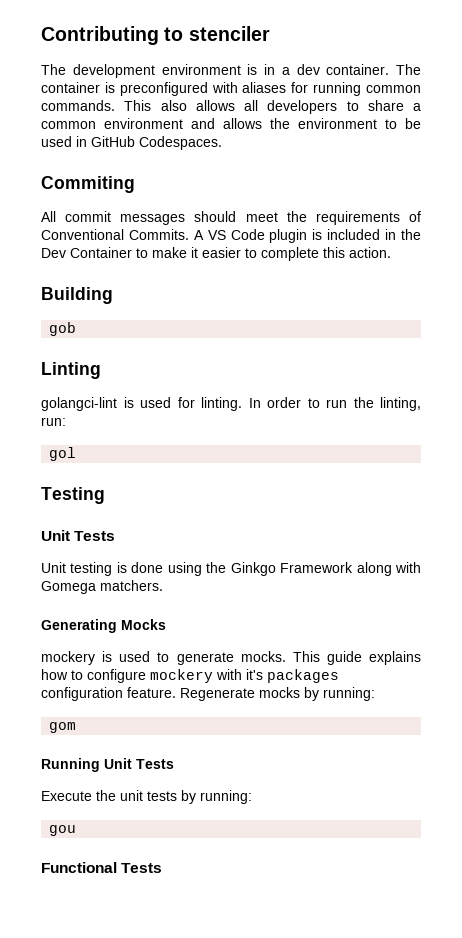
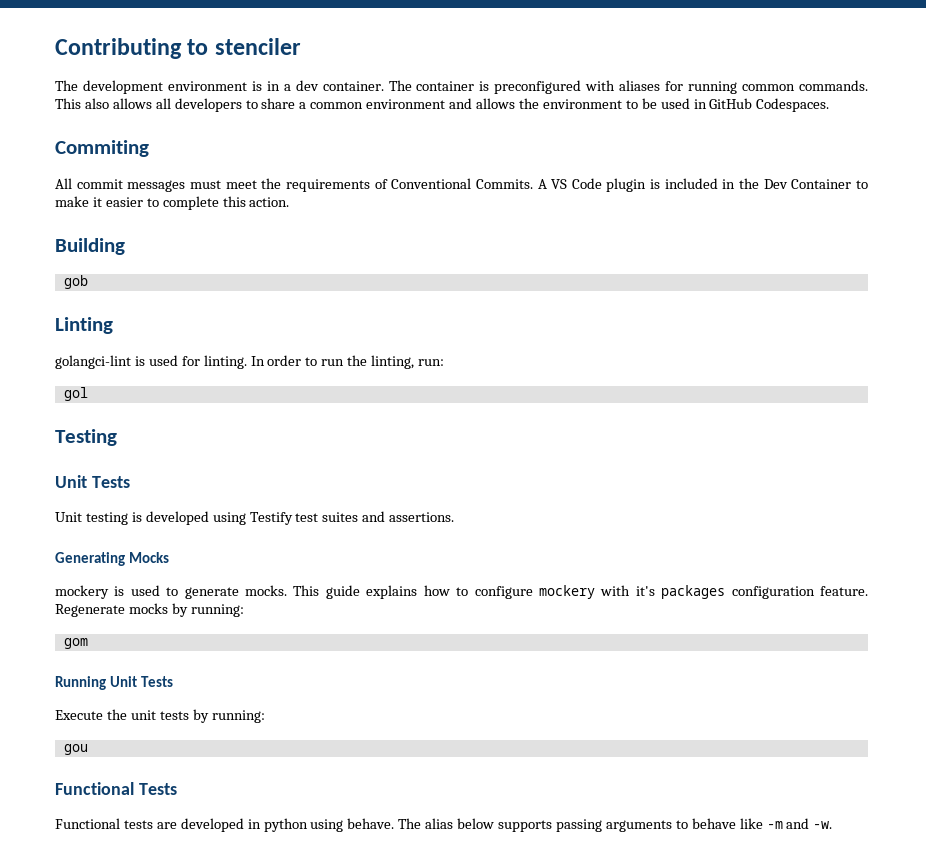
- All commit messages should meet the requirements of Conventional Commits.
+ All commit messages must meet the requirements of Conventional Commits.
- Unit testing is done using the Ginkgo Framework along with Gomega matchers.
+ Unit testing is developed using Testify test suites and assertions.
+ Functional tests are developed in python using behave. The alias below supports passing arguments to behave like -m and -w.

